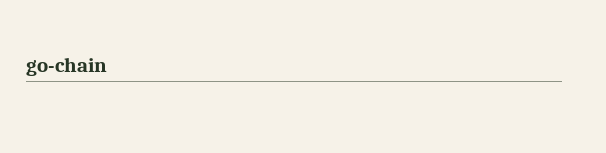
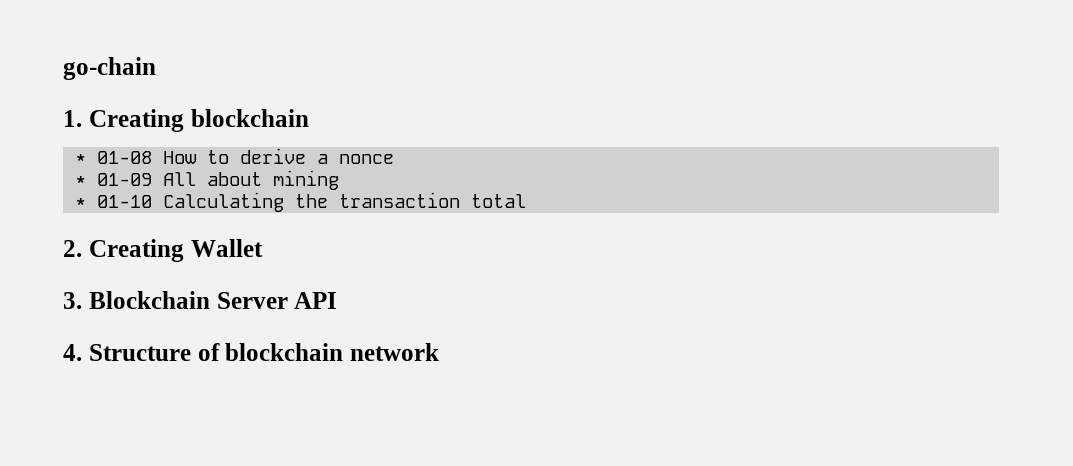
+ 1. Creating blockchain
+ * 01-08 How to derive a nonce
+ * 01-09 All about mining
+ * 01-10 Calculating the transaction total
+ 2. Creating Wallet
+ 3. Blockchain Server API
+ 4. Structure of blockchain network

